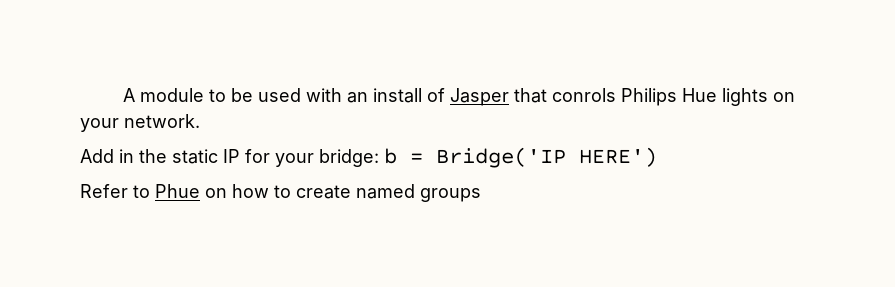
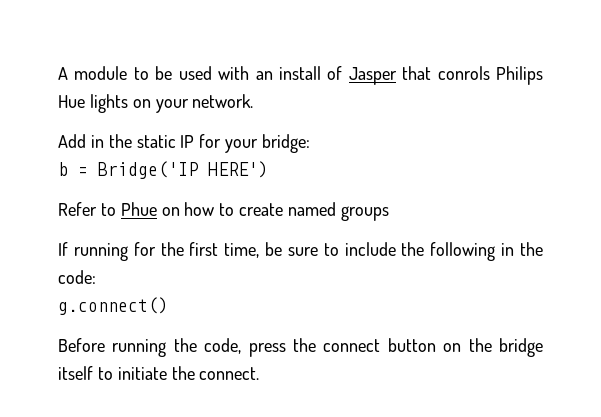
- Add in the static IP for your bridge: b = Bridge('IP HERE')
+ Add in the static IP for your bridge:
+ b = Bridge('IP HERE')
+ If running for the first time, be sure to include the following in the code:
+ g.connect()
+ Before running the code, press the connect button on the bridge itself to initiate the connect.

